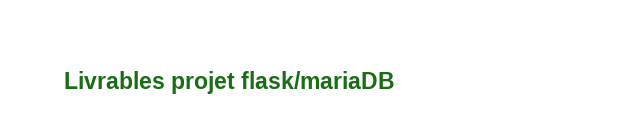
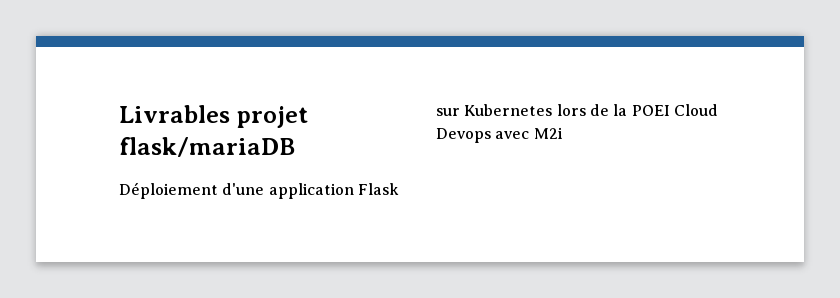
+ Déploiement d'une application Flask sur Kubernetes lors de la POEI Cloud Devops avec M2i

